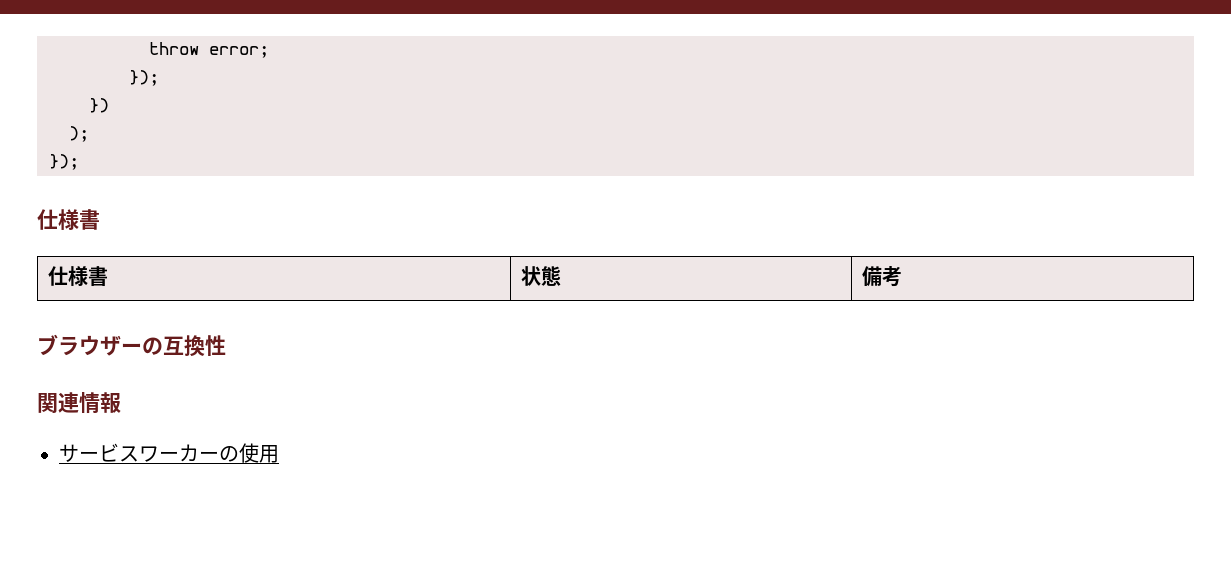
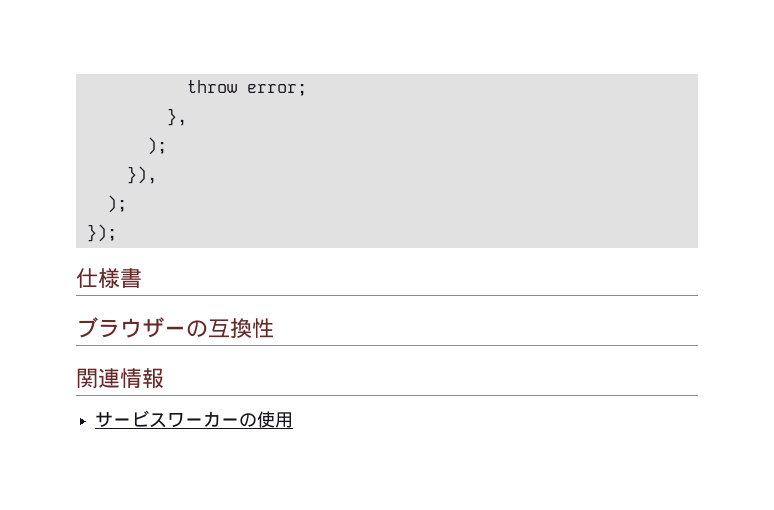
  throw error;
- });
- })
+ },
+ );
+ }),
- 仕様書 | 状態 | 備考

